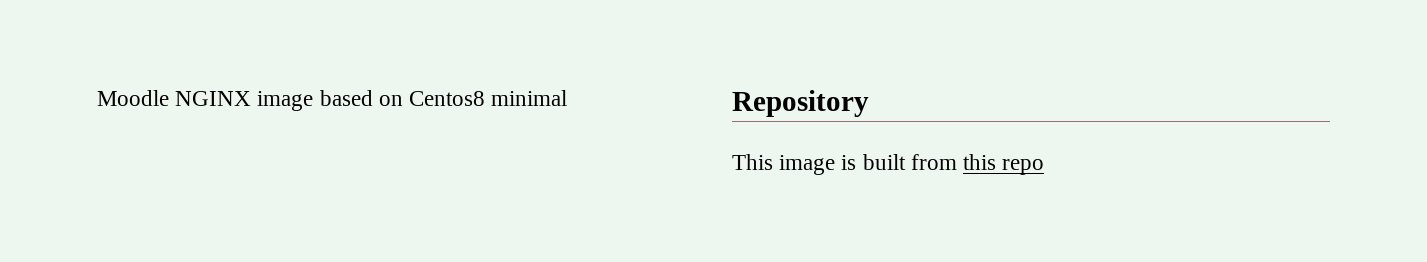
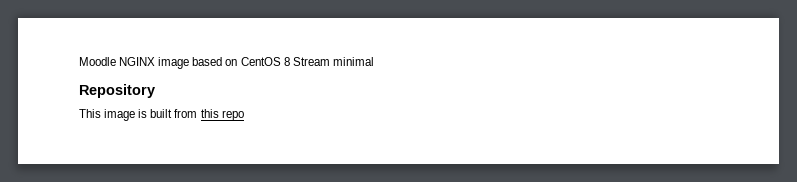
- Moodle NGINX image based on Centos8 minimal
+ Moodle NGINX image based on CentOS 8 Stream minimal

